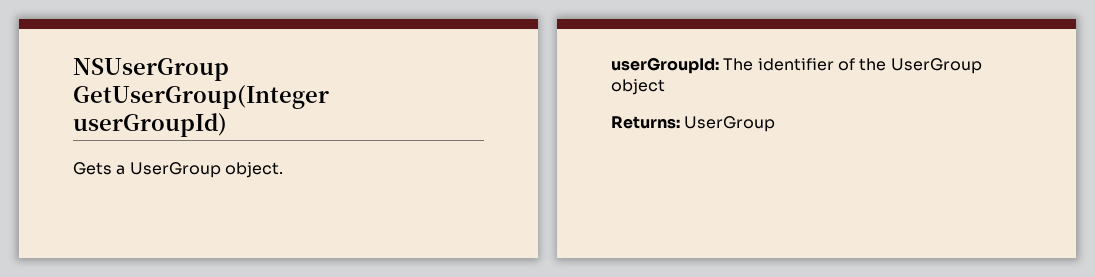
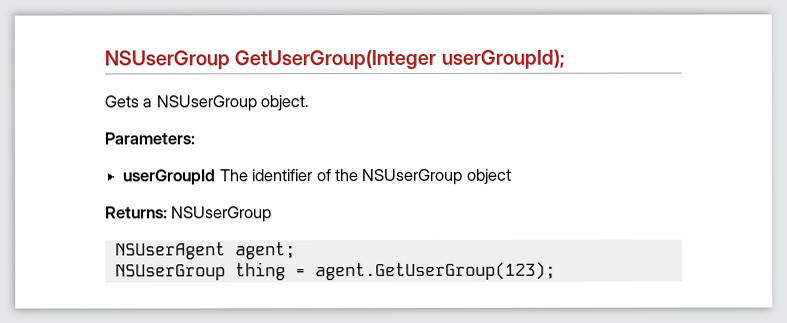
- NSUserGroup GetUserGroup(Integer userGroupId)
+ NSUserGroup GetUserGroup(Integer userGroupId);
- Gets a UserGroup object.
+ Gets a NSUserGroup object.
- userGroupId: The identifier of the UserGroup object
+ Parameters:
+ userGroupId The identifier of the NSUserGroup object
- Returns: UserGroup
+ Returns: NSUserGroup
+ NSUserAgent agent;
+ NSUserGroup thing = agent.GetUserGroup(123);

